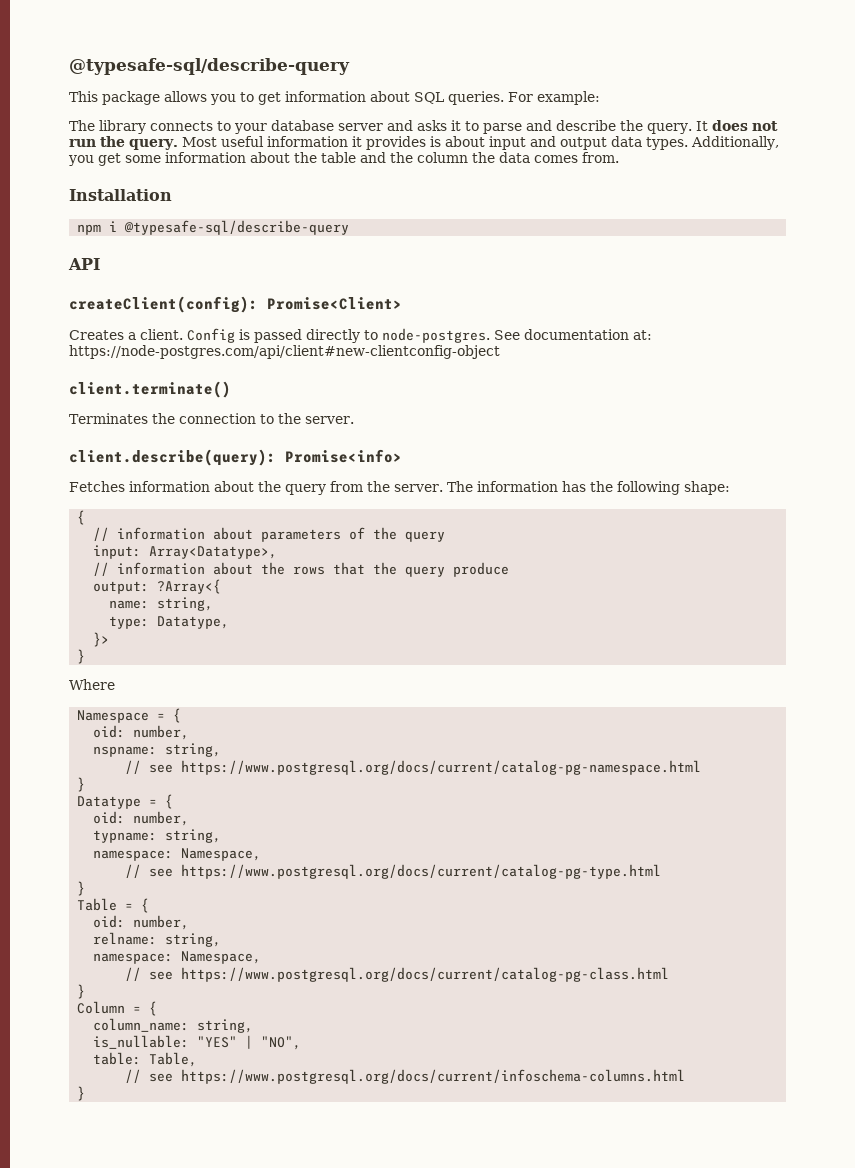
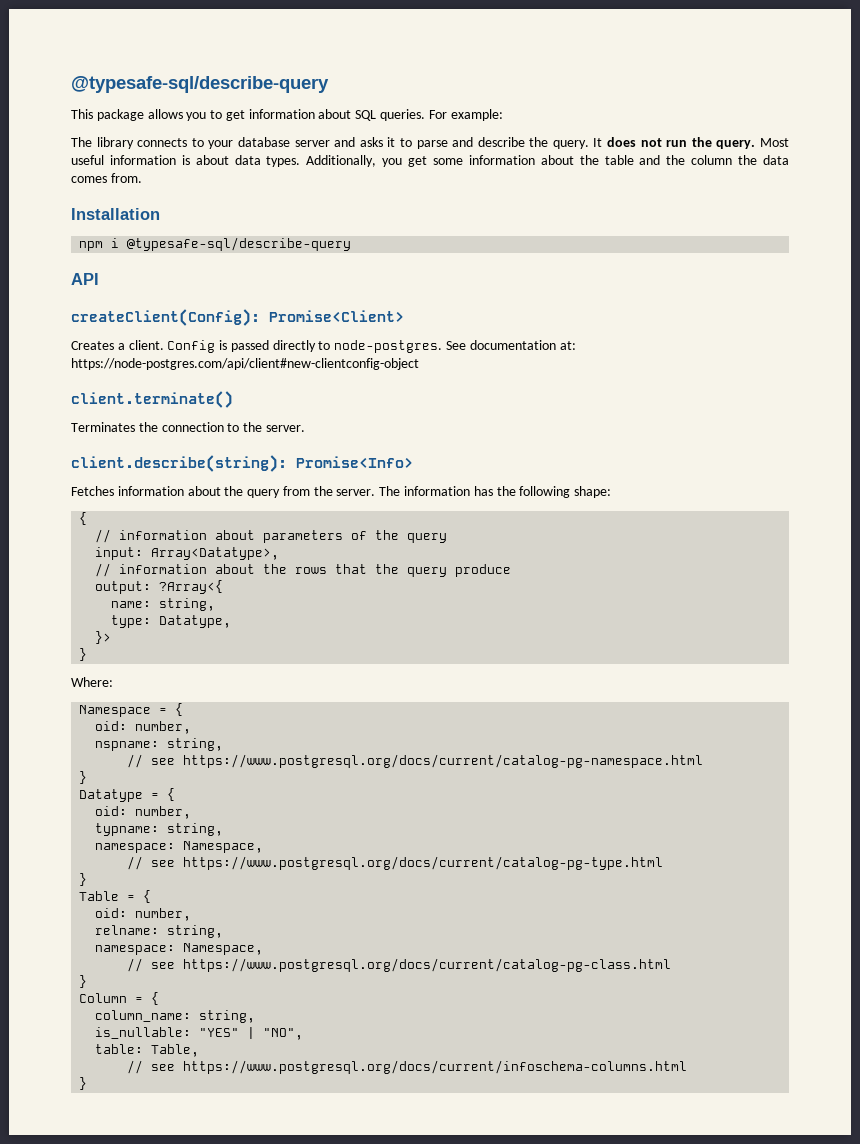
- Most useful information it provides is about input and output data types.
+ Most useful information is about data types.
- createClient(config): Promise<Client>
+ createClient(Config): Promise<Client>
- client.describe(query): Promise<info>
+ client.describe(string): Promise<Info>
- Where
+ Where:

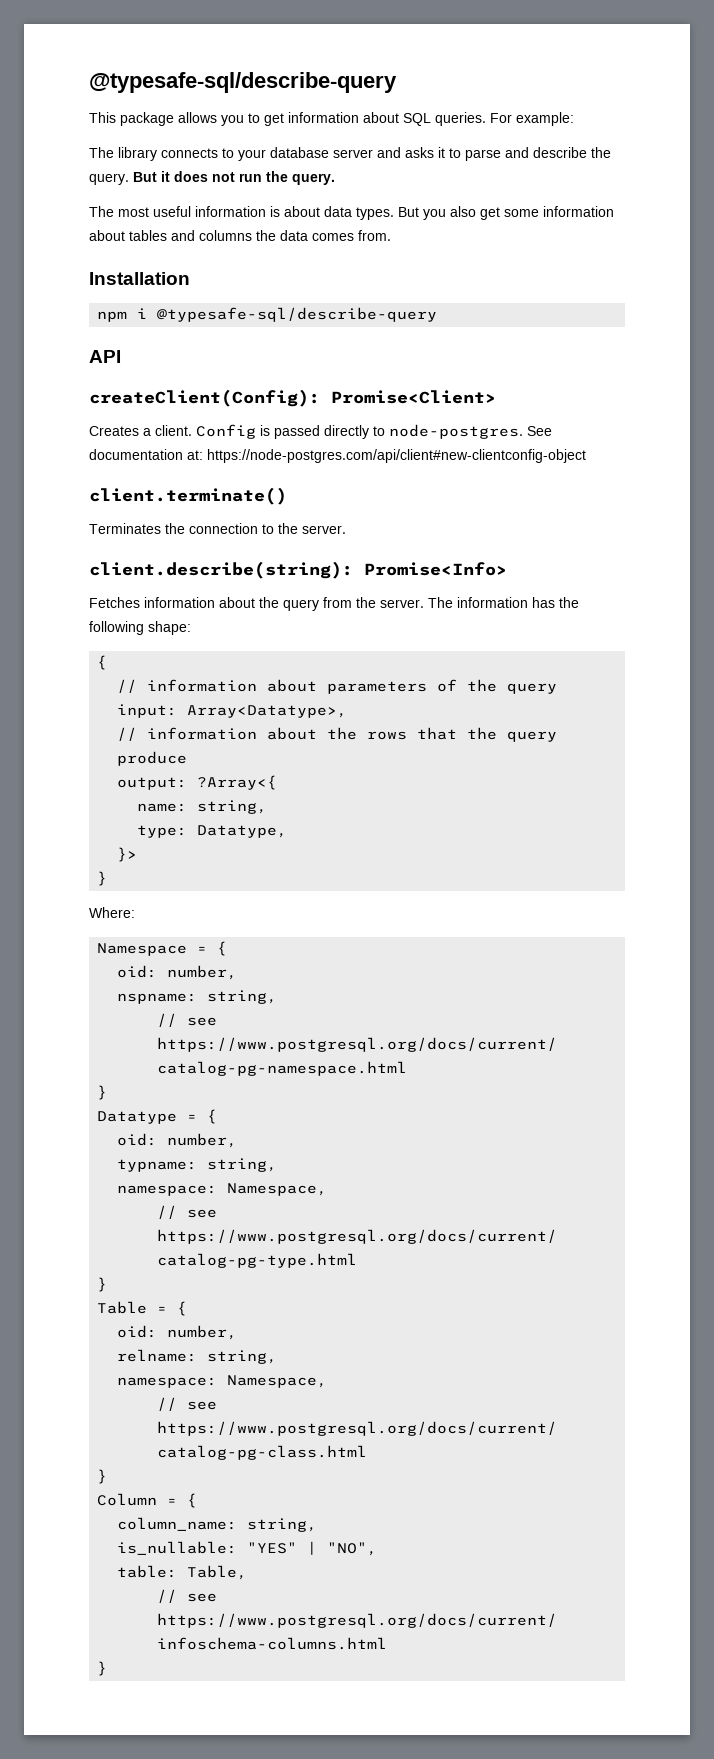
- It does not run the query. Most useful information is about data types.
+ But it does not run the query.
+ The most useful information is about data types.
- Additionally, you get some information about the table and the column the data comes from.
+ But you also get some information about tables and columns the data comes from.

